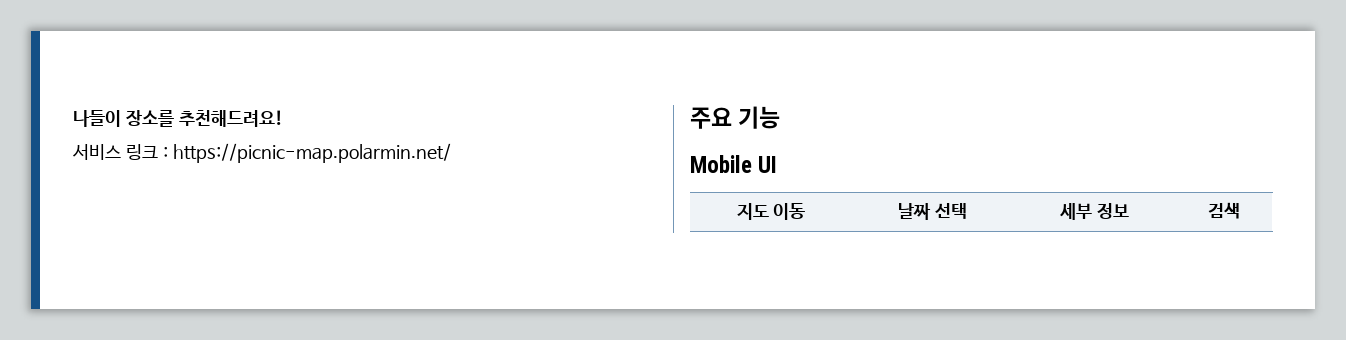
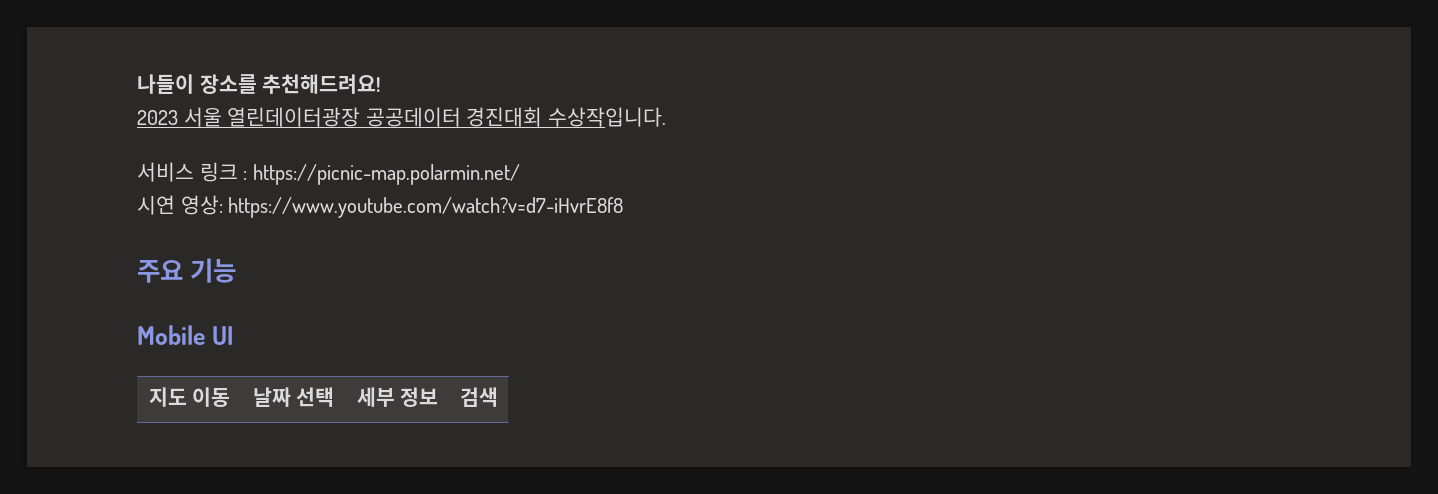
+ 2023 서울 열린데이터광장 공공데이터 경진대회 수상작입니다.
+ 시연 영상: https://www.youtube.com/watch?v=d7-iHvrE8f8

